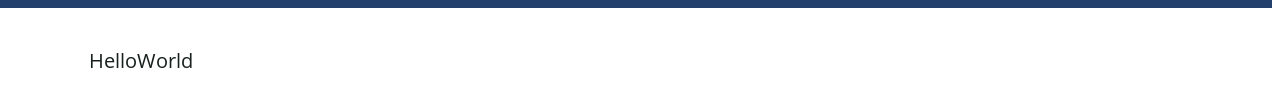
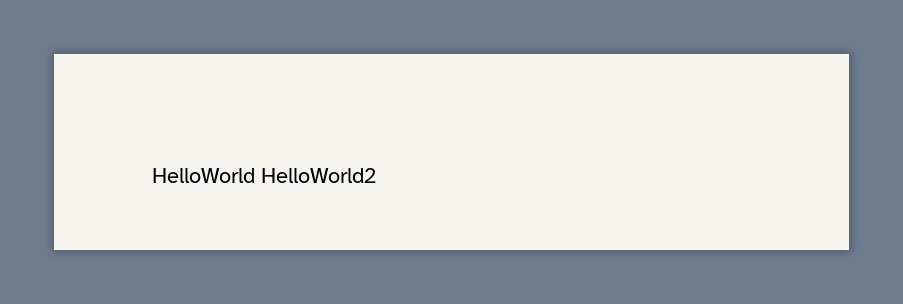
- HelloWorld
+ HelloWorld HelloWorld2

